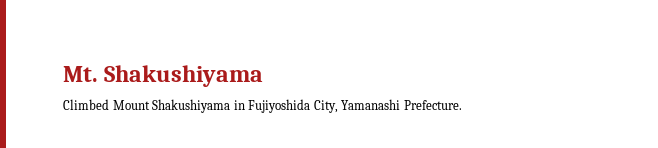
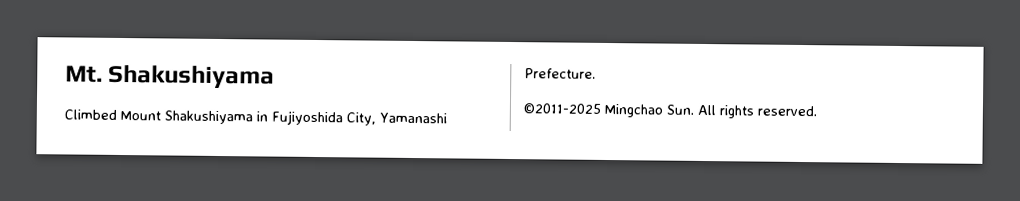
+ ©2011-2025 Mingchao Sun. All rights reserved.

